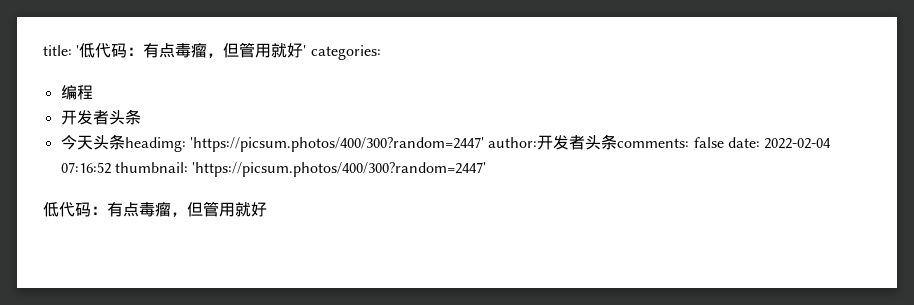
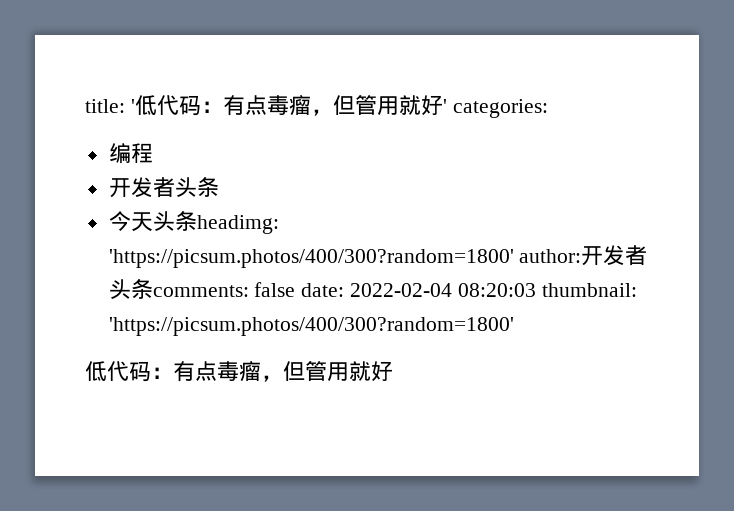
- 今天头条headimg: 'https://picsum.photos/400/300?random=2447' author:开发者头条comments: false date: 2022-02-04 07:16:52 thumbnail: 'https://picsum.photos/400/300?random=2447'
+ 今天头条headimg: 'https://picsum.photos/400/300?random=1800' author:开发者头条comments: false date: 2022-02-04 08:20:03 thumbnail: 'https://picsum.photos/400/300?random=1800'

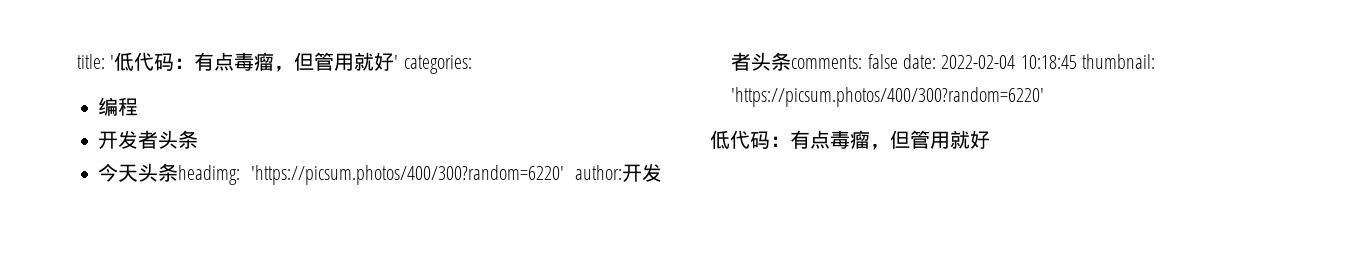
- 今天头条headimg: 'https://picsum.photos/400/300?random=1800' author:开发者头条comments: false date: 2022-02-04 08:20:03 thumbnail: 'https://picsum.photos/400/300?random=1800'
+ 今天头条headimg: 'https://picsum.photos/400/300?random=6220' author:开发者头条comments: false date: 2022-02-04 10:18:45 thumbnail: 'https://picsum.photos/400/300?random=6220'

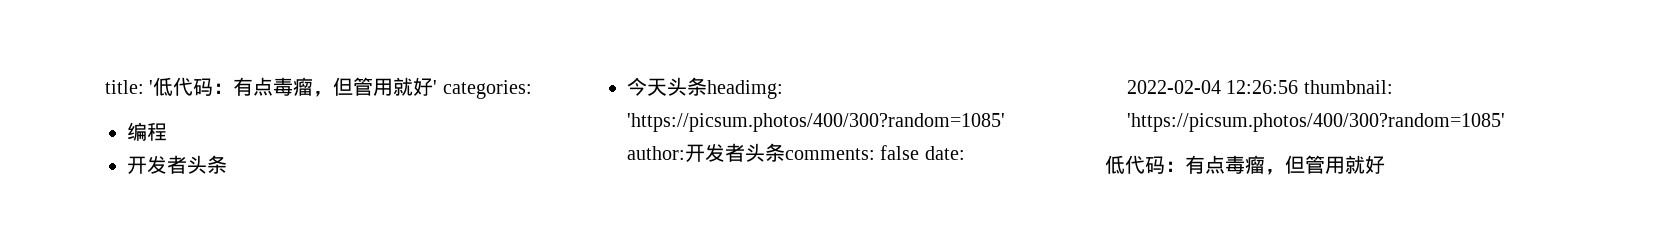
- 今天头条headimg: 'https://picsum.photos/400/300?random=6220' author:开发者头条comments: false date: 2022-02-04 10:18:45 thumbnail: 'https://picsum.photos/400/300?random=6220'
+ 今天头条headimg: 'https://picsum.photos/400/300?random=1085' author:开发者头条comments: false date: 2022-02-04 12:26:56 thumbnail: 'https://picsum.photos/400/300?random=1085'

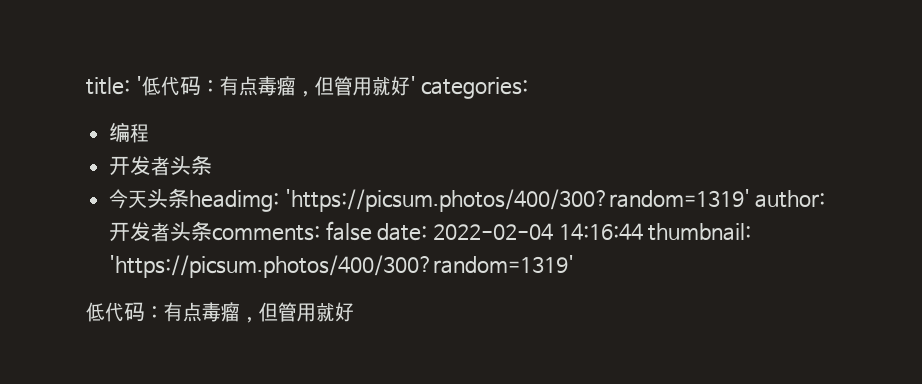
- 今天头条headimg: 'https://picsum.photos/400/300?random=1085' author:开发者头条comments: false date: 2022-02-04 12:26:56 thumbnail: 'https://picsum.photos/400/300?random=1085'
+ 今天头条headimg: 'https://picsum.photos/400/300?random=1319' author:开发者头条comments: false date: 2022-02-04 14:16:44 thumbnail: 'https://picsum.photos/400/300?random=1319'

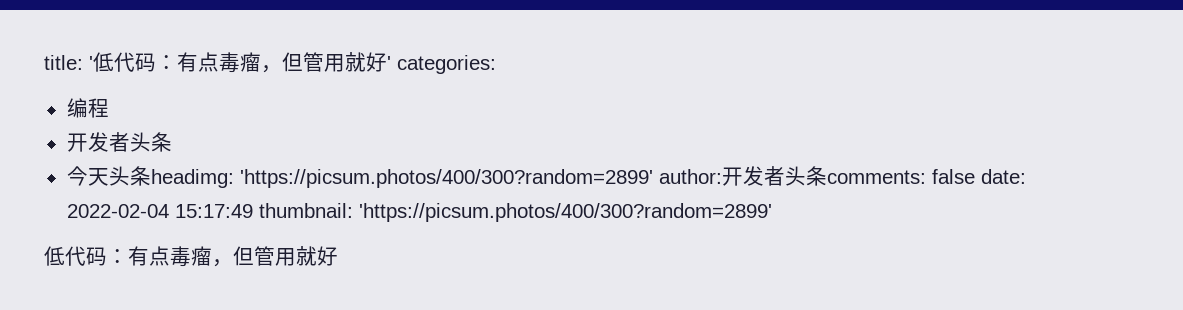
- 今天头条headimg: 'https://picsum.photos/400/300?random=1319' author:开发者头条comments: false date: 2022-02-04 14:16:44 thumbnail: 'https://picsum.photos/400/300?random=1319'
+ 今天头条headimg: 'https://picsum.photos/400/300?random=2899' author:开发者头条comments: false date: 2022-02-04 15:17:49 thumbnail: 'https://picsum.photos/400/300?random=2899'

